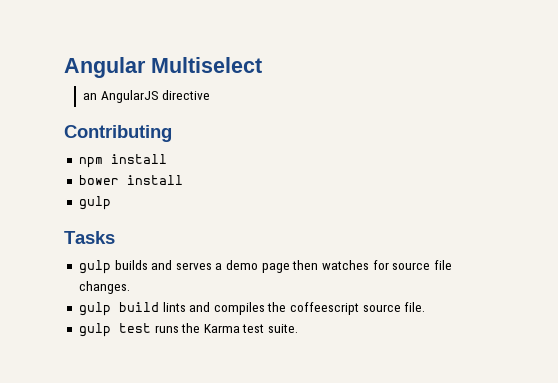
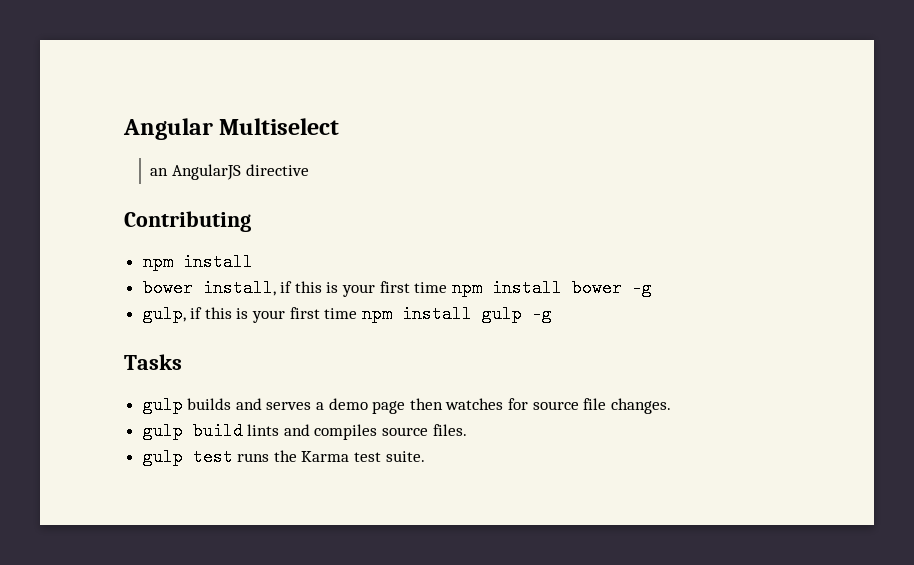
- bower install
- gulp
+ bower install, if this is your first time npm install bower -g
+ gulp, if this is your first time npm install gulp -g
- gulp build lints and compiles the coffeescript source file.
+ gulp build lints and compiles source files.

